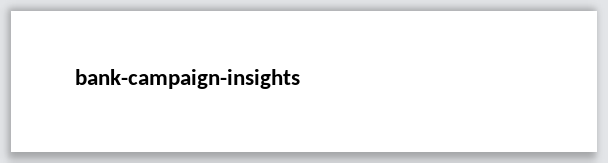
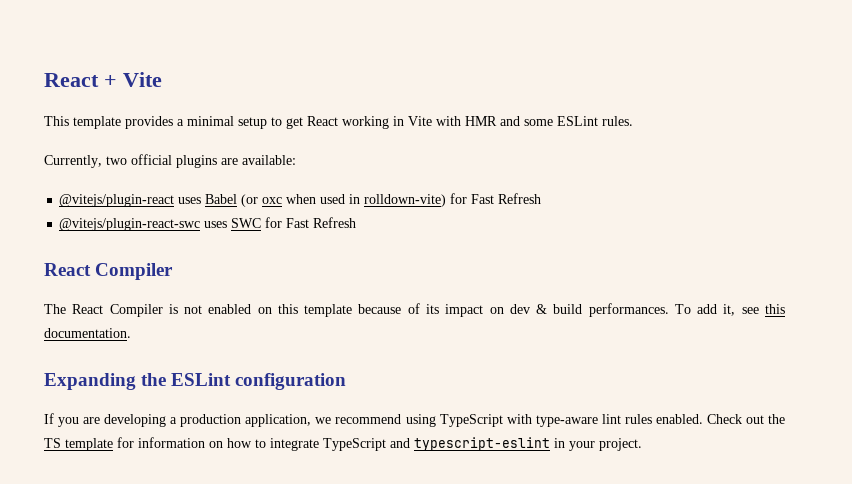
- bank-campaign-insights
+ React + Vite
+ This template provides a minimal setup to get React working in Vite with HMR and some ESLint rules.
+ Currently, two official plugins are available:
+ @vitejs/plugin-react uses Babel (or oxc when used in rolldown-vite) for Fast Refresh
+ @vitejs/plugin-react-swc uses SWC for Fast Refresh
+ React Compiler
+ The React Compiler is not enabled on this template because of its impact on dev & build performances. To add it, see this documentation.
+ Expanding the ESLint configuration
+ If you are developing a production application, we recommend using TypeScript with type-aware lint rules enabled. Check out the TS template for information on how to integrate TypeScript and typescript-eslint in your project.

